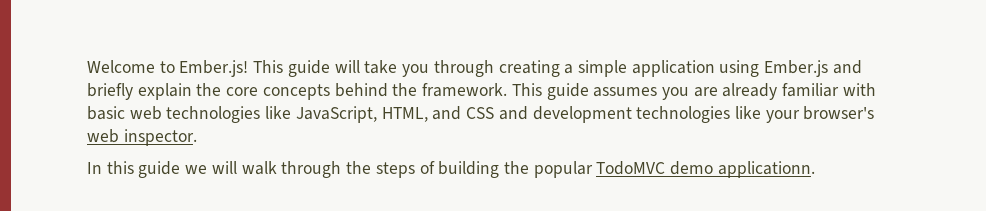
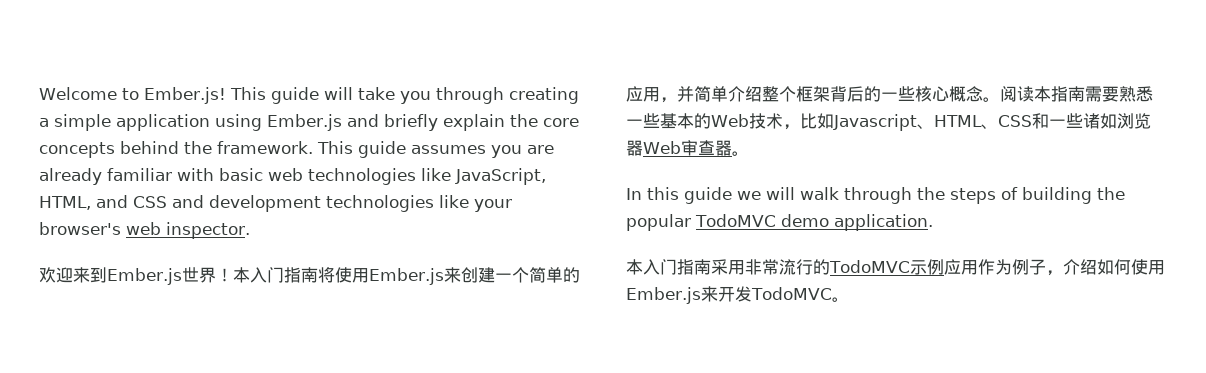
+ 欢迎来到Ember.js世界！本入门指南将使用Ember.js来创建一个简单的应用，并简单介绍整个框架背后的一些核心概念。阅读本指南需要熟悉一些基本的Web技术，比如Javascript、HTML、CSS和一些诸如浏览器Web审查器。
- In this guide we will walk through the steps of building the popular TodoMVC demo applicationn.
+ In this guide we will walk through the steps of building the popular TodoMVC demo application.
+ 本入门指南采用非常流行的TodoMVC示例应用作为例子，介绍如何使用Ember.js来开发TodoMVC。

